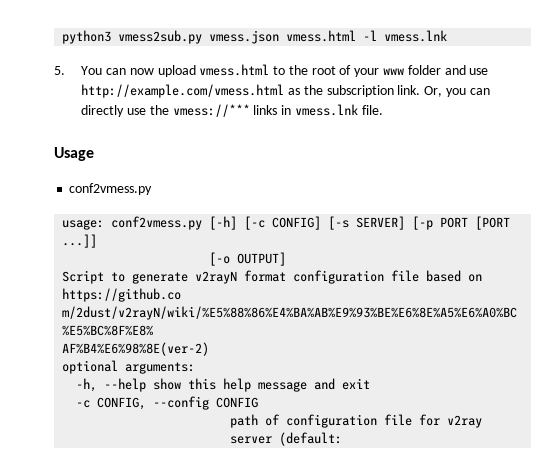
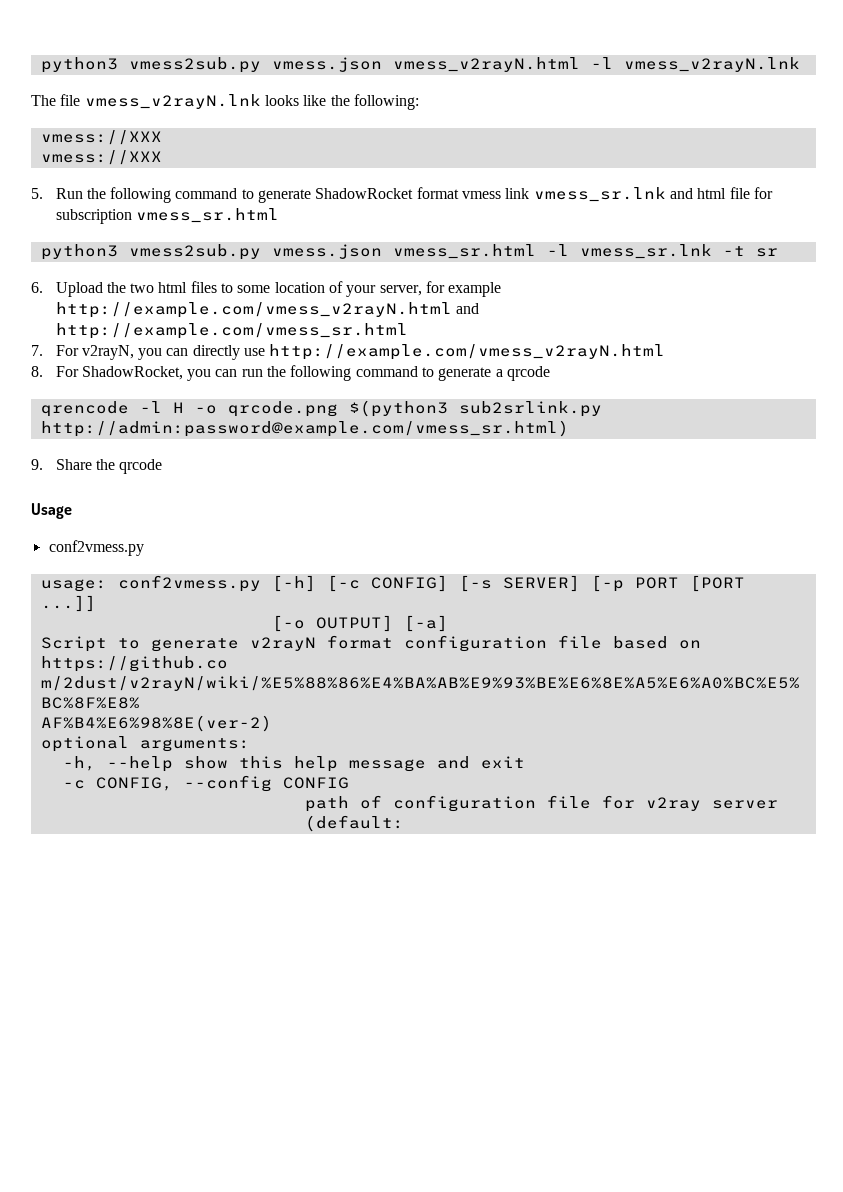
- python3 vmess2sub.py vmess.json vmess.html -l vmess.lnk
- 5. You can now upload vmess.html to the root of your www folder and use http://example.com/vmess.html as the subscription link. Or, you can directly use the vmess://*** links in vmess.lnk file.
+ python3 vmess2sub.py vmess.json vmess_v2rayN.html -l vmess_v2rayN.lnk
+ The file vmess_v2rayN.lnk looks like the following:
+ vmess://XXX
+ vmess://XXX
+ 5. Run the following command to generate ShadowRocket format vmess link vmess_sr.lnk and html file for subscription vmess_sr.html
+ python3 vmess2sub.py vmess.json vmess_sr.html -l vmess_sr.lnk -t sr
+ 6. Upload the two html files to some location of your server, for example http://example.com/vmess_v2rayN.html and http://example.com/vmess_sr.html
+ 7. For v2rayN, you can directly use http://example.com/vmess_v2rayN.html
+ 8. For ShadowRocket, you can run the following command to generate a qrcode
+ qrencode -l H -o qrcode.png $(python3 sub2srlink.py http://admin:password@example.com/vmess_sr.html)
+ 9. Share the qrcode
- [-o OUTPUT]
+ [-o OUTPUT] [-a]

